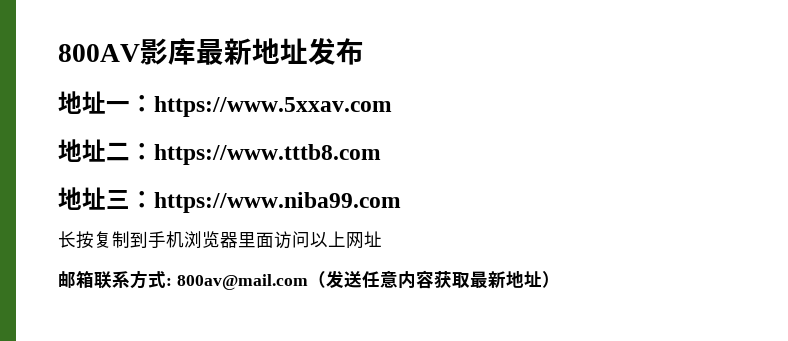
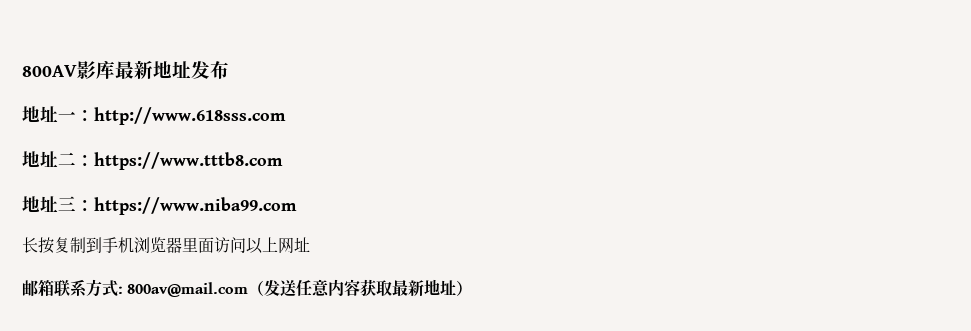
- 地址一：https://www.5xxav.com
+ 地址一：http://www.618sss.com

